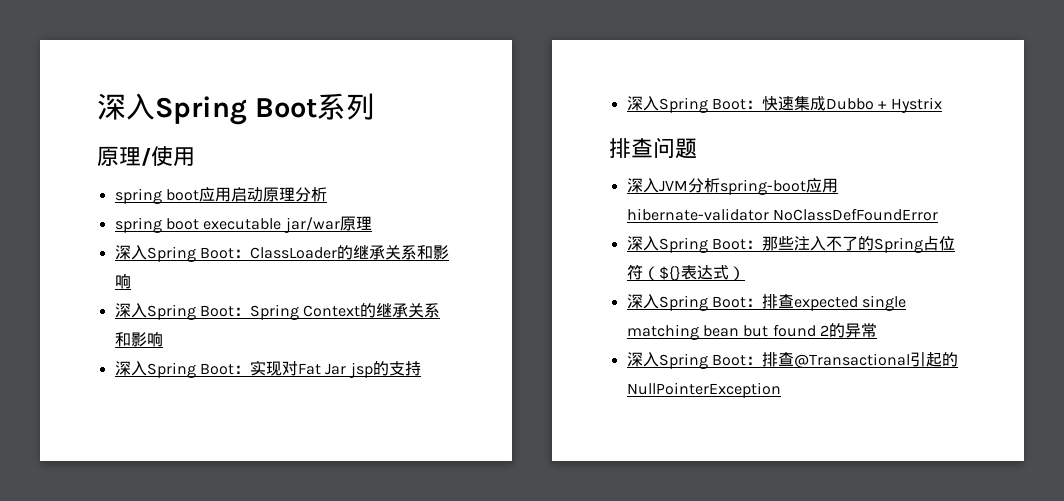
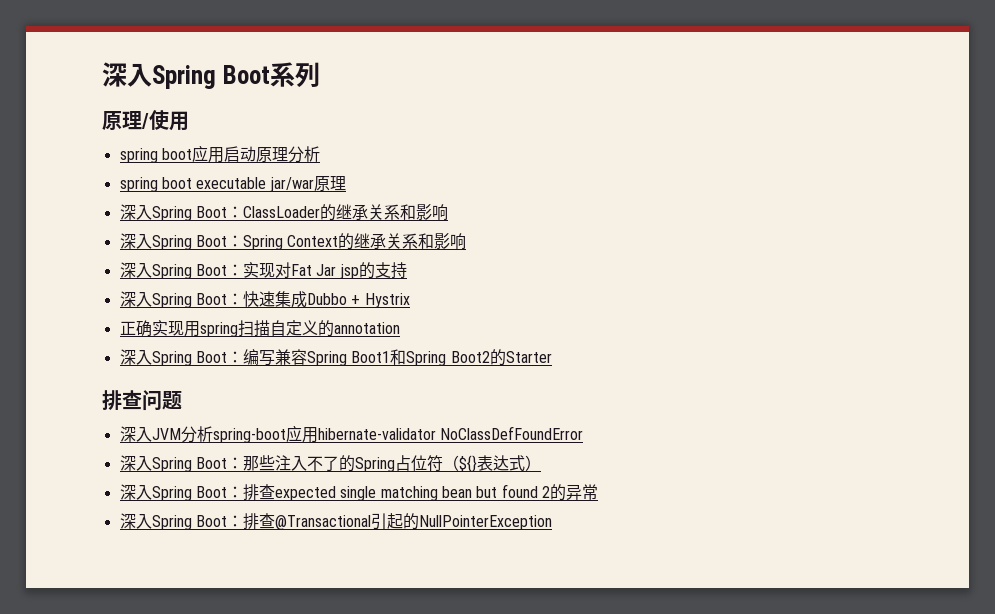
+ 正确实现用spring扫描自定义的annotation
+ 深入Spring Boot：编写兼容Spring Boot1和Spring Boot2的Starter

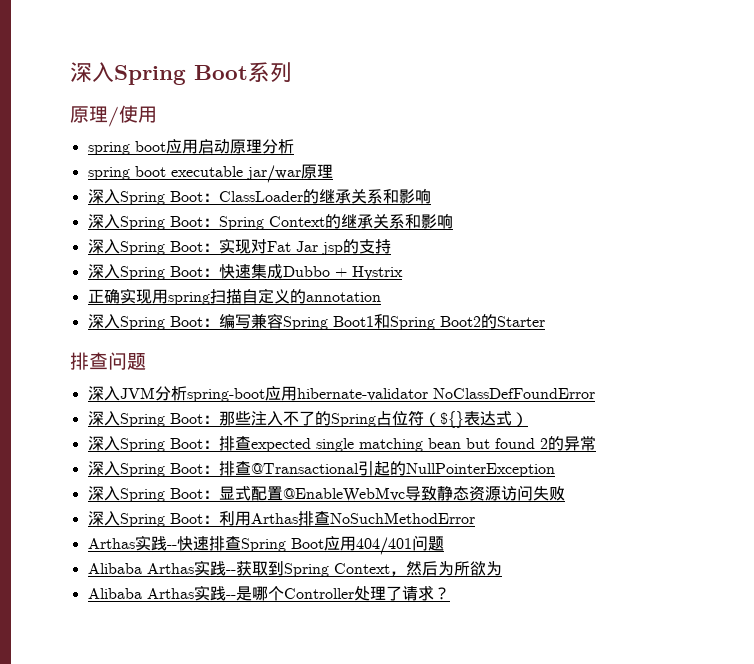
+ 深入Spring Boot：显式配置@EnableWebMvc导致静态资源访问失败
+ 深入Spring Boot：利用Arthas排查NoSuchMethodError
+ Arthas实践--快速排查Spring Boot应用404/401问题
+ Alibaba Arthas实践--获取到Spring Context，然后为所欲为
+ Alibaba Arthas实践--是哪个Controller处理了请求？

